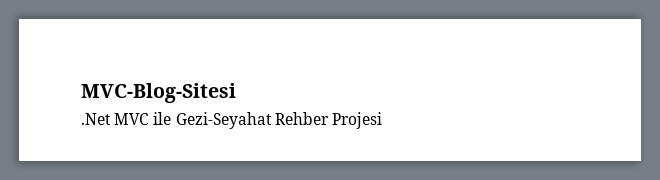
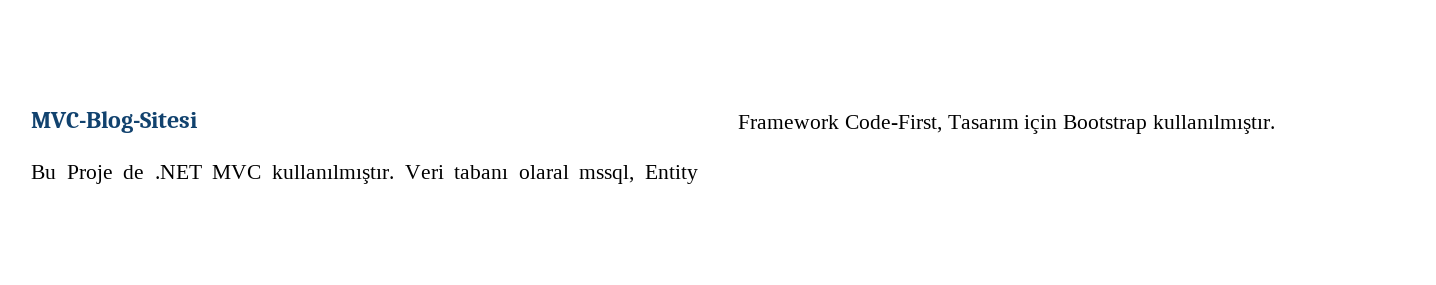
- .Net MVC ile Gezi-Seyahat Rehber Projesi
+ Bu Proje de .NET MVC kullanılmıştır. Veri tabanı olaral mssql, Entity Framework Code-First, Tasarım için Bootstrap kullanılmıştır.

